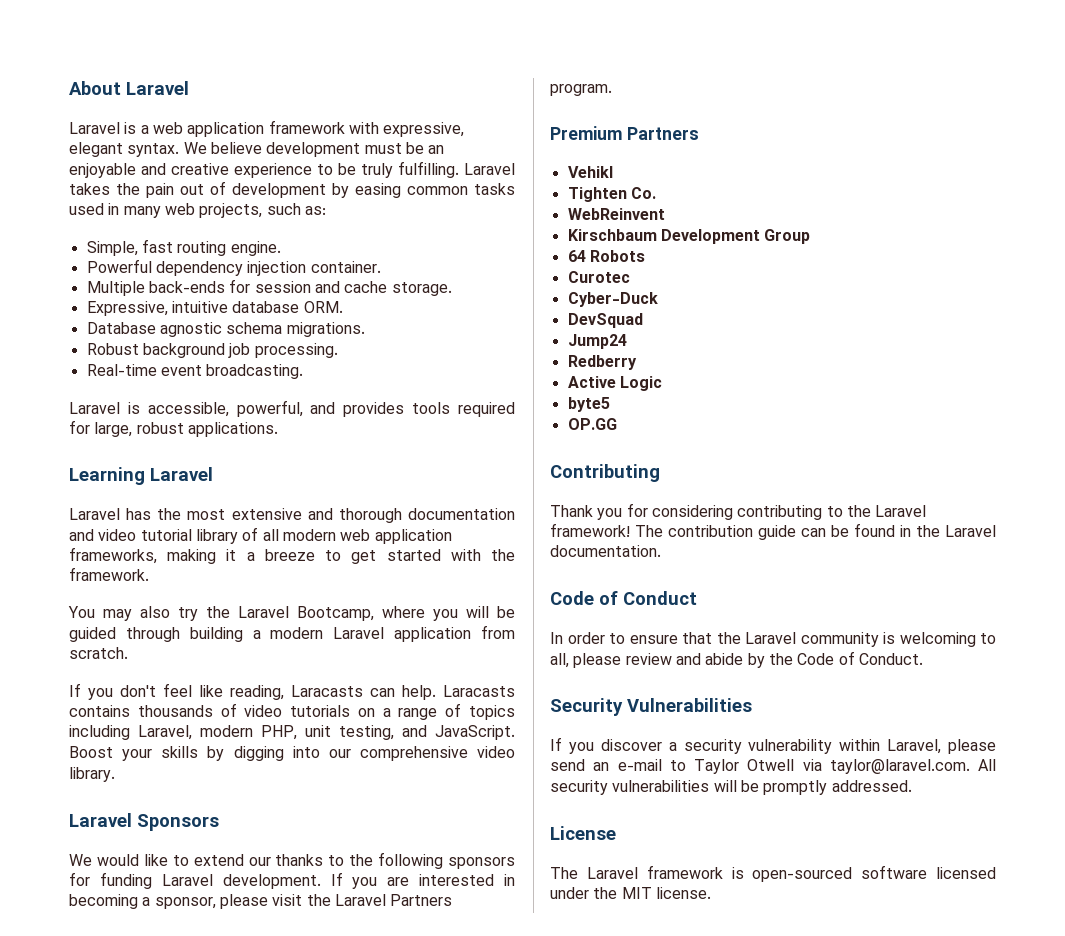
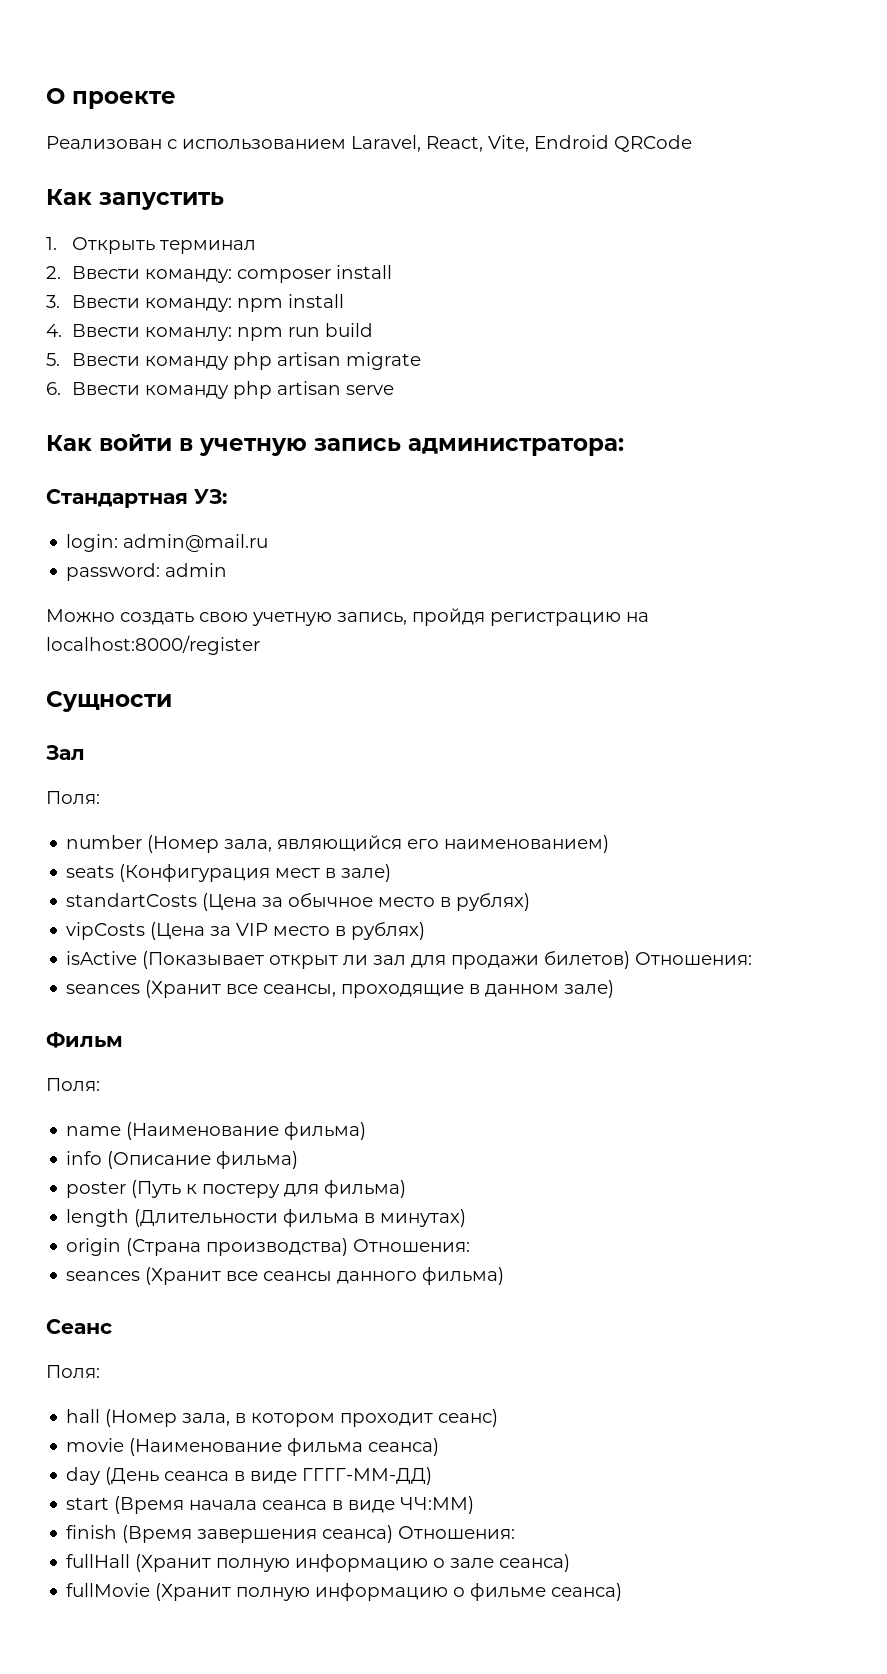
- About Laravel
- Laravel is a web application framework with expressive, elegant syntax. We believe development must be an enjoyable and creative experience to be truly fulfilling. Laravel takes the pain out of development by easing common tasks used in many web projects, such as:
- Simple, fast routing engine.
- Powerful dependency injection container.
- Multiple back-ends for session and cache storage.
- Expressive, intuitive database ORM.
- Database agnostic schema migrations.
- Robust background job processing.
- Real-time event broadcasting.
- Laravel is accessible, powerful, and provides tools required for large, robust applications.
- Learning Laravel
- Laravel has the most extensive and thorough documentation and video tutorial library of all modern web application frameworks, making it a breeze to get started with the framework.
- You may also try the Laravel Bootcamp, where you will be guided through building a modern Laravel application from scratch.
- If you don't feel like reading, Laracasts can help. Laracasts contains thousands of video tutorials on a range of topics including Laravel, modern PHP, unit testing, and JavaScript. Boost your skills by digging into our comprehensive video library.
- Laravel Sponsors
- We would like to extend our thanks to the following sponsors for funding Laravel development. If you are interested in becoming a sponsor, please visit the Laravel Partners program.
- Premium Partners
- Vehikl
- Tighten Co.
- WebReinvent
- Kirschbaum Development Group
- 64 Robots
- Curotec
- Cyber-Duck
- DevSquad
- Jump24
- Redberry
- Active Logic
- byte5
- OP.GG
- Contributing
- Thank you for considering contributing to the Laravel framework! The contribution guide can be found in the Laravel documentation.
- Code of Conduct
- In order to ensure that the Laravel community is welcoming to all, please review and abide by the Code of Conduct.
- Security Vulnerabilities
- If you discover a security vulnerability within Laravel, please send an e-mail to Taylor Otwell via taylor@laravel.com. All security vulnerabilities will be promptly addressed.
- License
- The Laravel framework is open-sourced software licensed under the MIT license.
+ О проекте
+ Реализован с использованием Laravel, React, Vite, Endroid QRCode
+ Как запустить
+ 1. Открыть терминал
+ 2. Ввести команду: composer install
+ 3. Ввести команду: npm install
+ 4. Ввести команлу: npm run build
+ 5. Ввести команду php artisan migrate
+ 6. Ввести команду php artisan serve
+ Как войти в учетную запись администратора:
+ Стандартная УЗ:
+ login: admin@mail.ru
+ password: admin
+ Можно создать свою учетную запись, пройдя регистрацию на localhost:8000/register
+ Сущности
+ Зал
+ Поля:
+ number (Номер зала, являющийся его наименованием)
+ seats (Конфигурация мест в зале)
+ standartCosts (Цена за обычное место в рублях)
+ vipCosts (Цена за VIP место в рублях)
+ isActive (Показывает открыт ли зал для продажи билетов) Отношения:
+ seances (Хранит все сеансы, проходящие в данном зале)
+ Фильм
+ Поля:
+ name (Наименование фильма)
+ info (Описание фильма)
+ poster (Путь к постеру для фильма)
+ length (Длительности фильма в минутах)
+ origin (Страна производства) Отношения:
+ seances (Хранит все сеансы данного фильма)
+ Сеанс
+ Поля:
+ hall (Номер зала, в котором проходит сеанс)
+ movie (Наименование фильма сеанса)
+ day (День сеанса в виде ГГГГ-ММ-ДД)
+ start (Время начала сеанса в виде ЧЧ:ММ)
+ finish (Время завершения сеанса) Отношения:
+ fullHall (Хранит полную информацию о зале сеанса)
+ fullMovie (Хранит полную информацию о фильме сеанса)

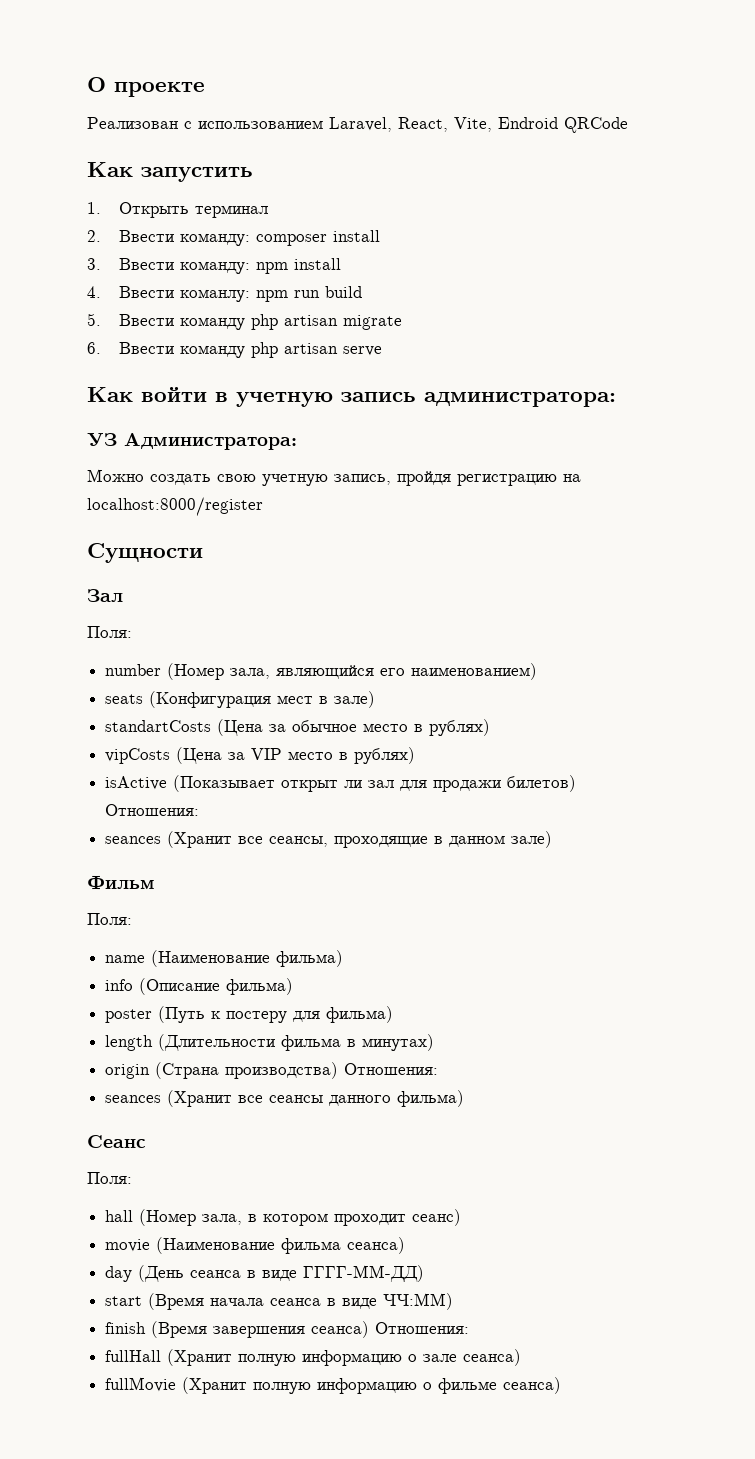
- Стандартная УЗ:
- login: admin@mail.ru
- password: admin
+ УЗ Администратора:

